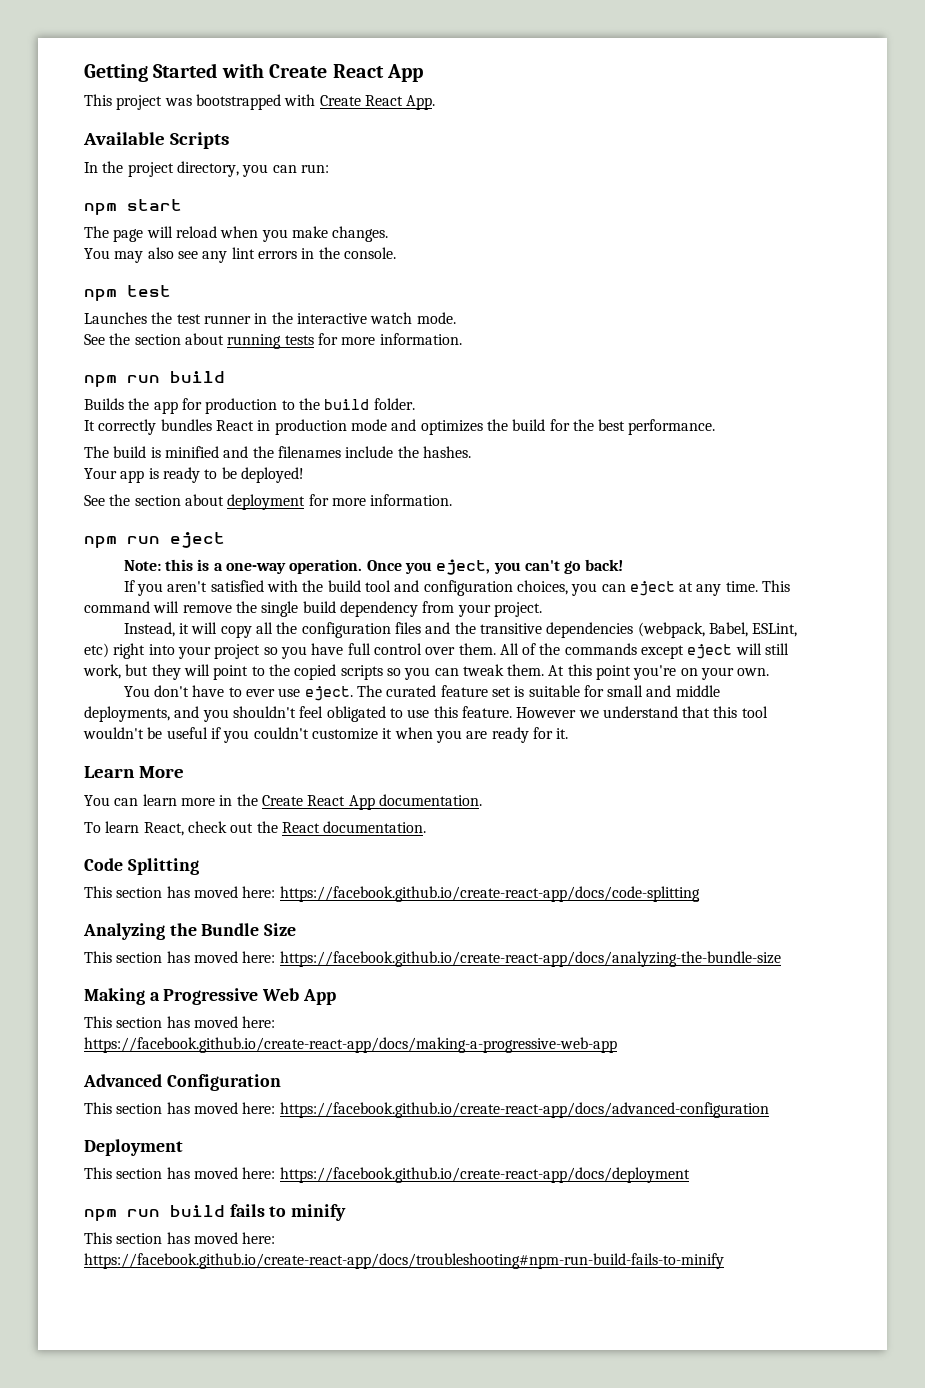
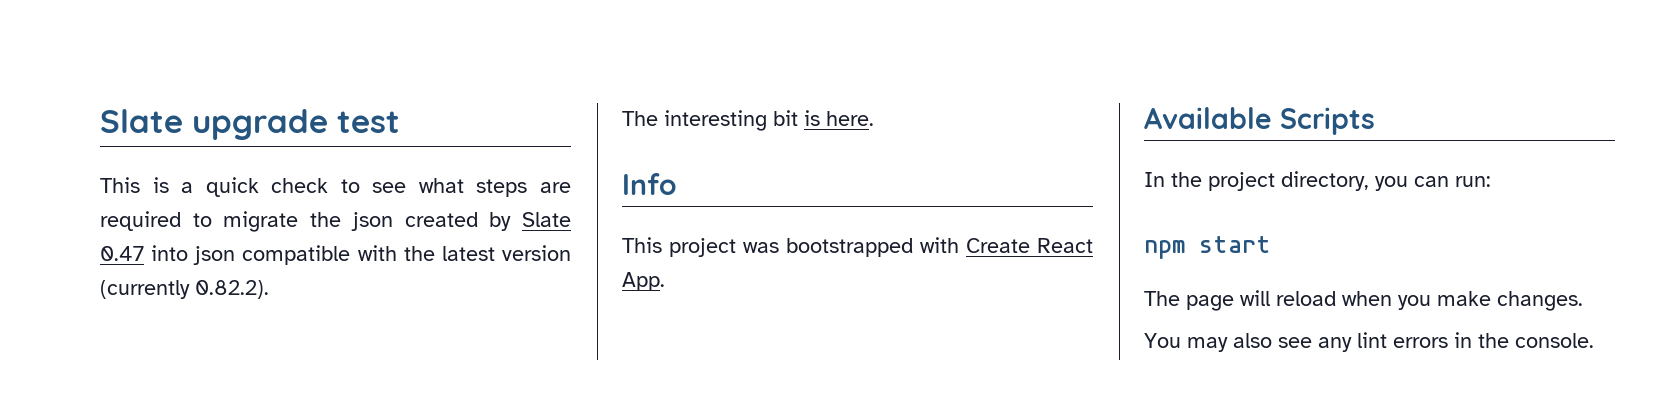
- Getting Started with Create React App
+ Slate upgrade test
+ This is a quick check to see what steps are required to migrate the json created by Slate 0.47 into json compatible with the latest version (currently 0.82.2).
+ The interesting bit is here.
+ Info
- npm test
- Launches the test runner in the interactive watch mode.
- See the section about running tests for more information.
- npm run build
- Builds the app for production to the build folder.
- It correctly bundles React in production mode and optimizes the build for the best performance.
- The build is minified and the filenames include the hashes.
- Your app is ready to be deployed!
- See the section about deployment for more information.
- npm run eject
- Note: this is a one-way operation. Once you eject, you can't go back!
- If you aren't satisfied with the build tool and configuration choices, you can eject at any time. This command will remove the single build dependency from your project.
- Instead, it will copy all the configuration files and the transitive dependencies (webpack, Babel, ESLint, etc) right into your project so you have full control over them. All of the commands except eject will still work, but they will point to the copied scripts so you can tweak them. At this point you're on your own.
- You don't have to ever use eject. The curated feature set is suitable for small and middle deployments, and you shouldn't feel obligated to use this feature. However we understand that this tool wouldn't be useful if you couldn't customize it when you are ready for it.
- Learn More
- You can learn more in the Create React App documentation.
- To learn React, check out the React documentation.
- Code Splitting
- This section has moved here: https://facebook.github.io/create-react-app/docs/code-splitting
- Analyzing the Bundle Size
- This section has moved here: https://facebook.github.io/create-react-app/docs/analyzing-the-bundle-size
- Making a Progressive Web App
- This section has moved here: https://facebook.github.io/create-react-app/docs/making-a-progressive-web-app
- Advanced Configuration
- This section has moved here: https://facebook.github.io/create-react-app/docs/advanced-configuration
- Deployment
- This section has moved here: https://facebook.github.io/create-react-app/docs/deployment
- npm run build fails to minify
- This section has moved here: https://facebook.github.io/create-react-app/docs/troubleshooting#npm-run-build-fails-to-minify

